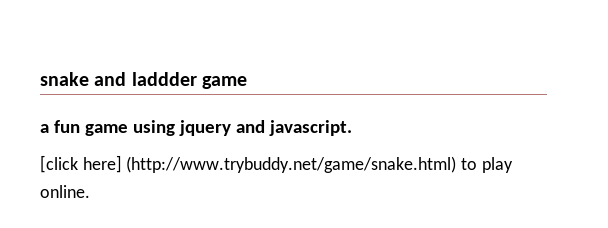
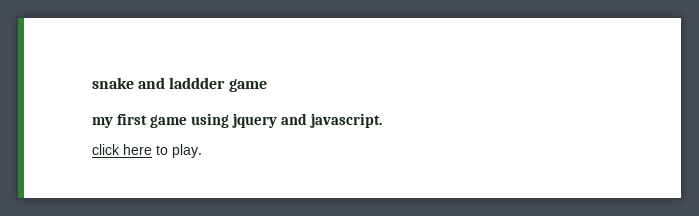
- a fun game using jquery and javascript.
+ my first game using jquery and javascript.
- [click here] (http://www.trybuddy.net/game/snake.html) to play online.
+ click here to play.

